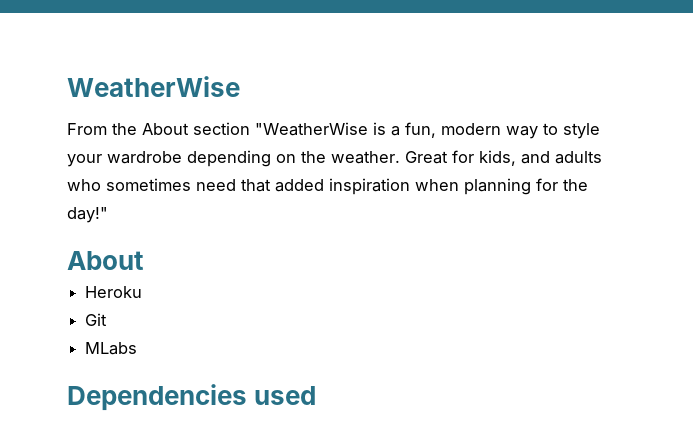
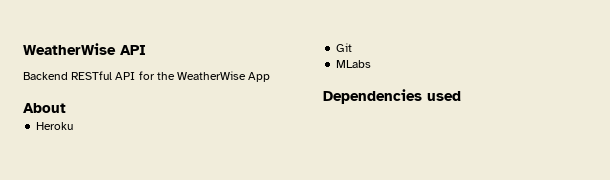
- WeatherWise
- From the About section "WeatherWise is a fun, modern way to style your wardrobe depending on the weather. Great for kids, and adults who sometimes need that added inspiration when planning for the day!"
+ WeatherWise API
+ Backend RESTful API for the WeatherWise App

